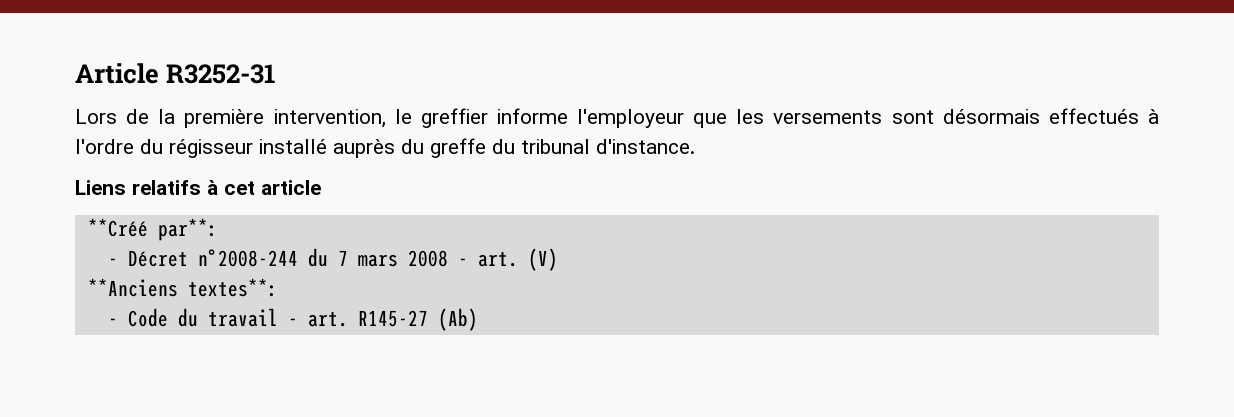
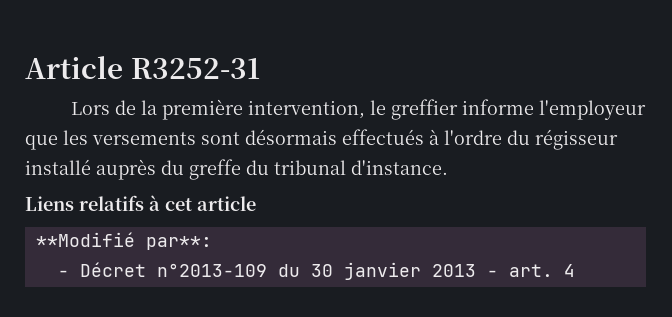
- **Créé par**:
+ **Modifié par**:
- - Décret n°2008-244 du 7 mars 2008 - art. (V)
- **Anciens textes**:
- - Code du travail - art. R145-27 (Ab)
+ - Décret n°2013-109 du 30 janvier 2013 - art. 4

